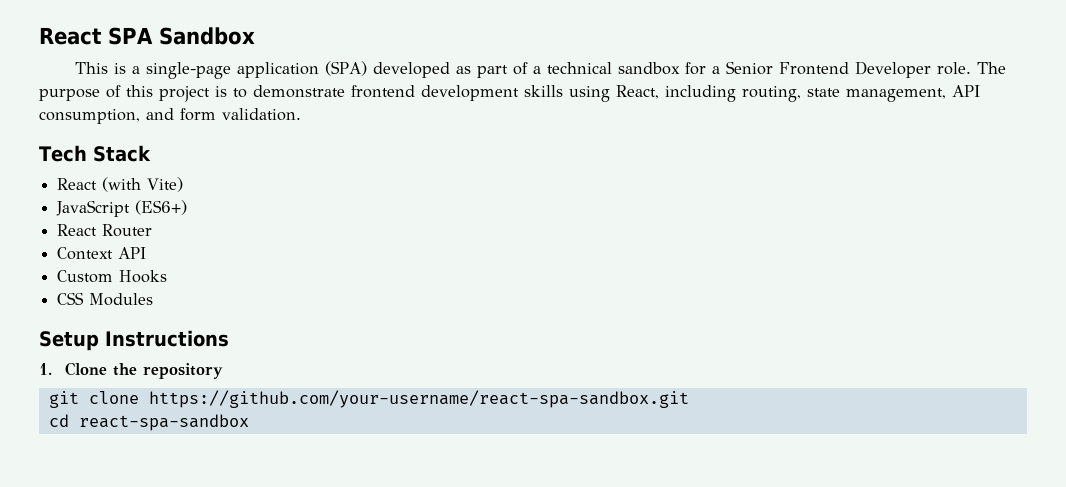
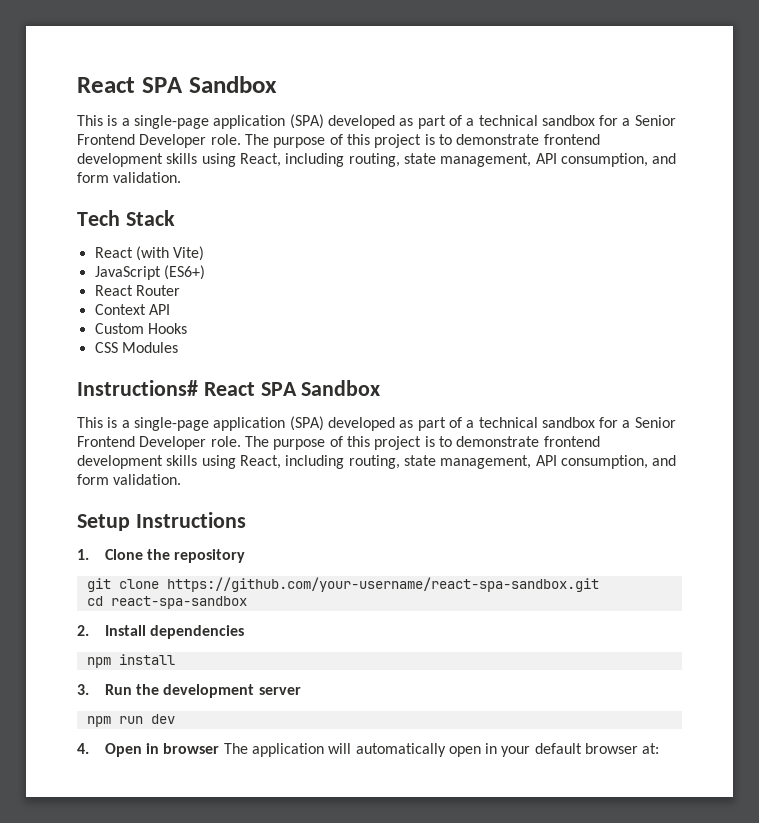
+ Instructions# React SPA Sandbox
+ This is a single-page application (SPA) developed as part of a technical sandbox for a Senior Frontend Developer role. The purpose of this project is to demonstrate frontend development skills using React, including routing, state management, API consumption, and form validation.
+ 2. Install dependencies
+ npm install
+ 3. Run the development server
+ npm run dev
+ 4. Open in browser The application will automatically open in your default browser at:

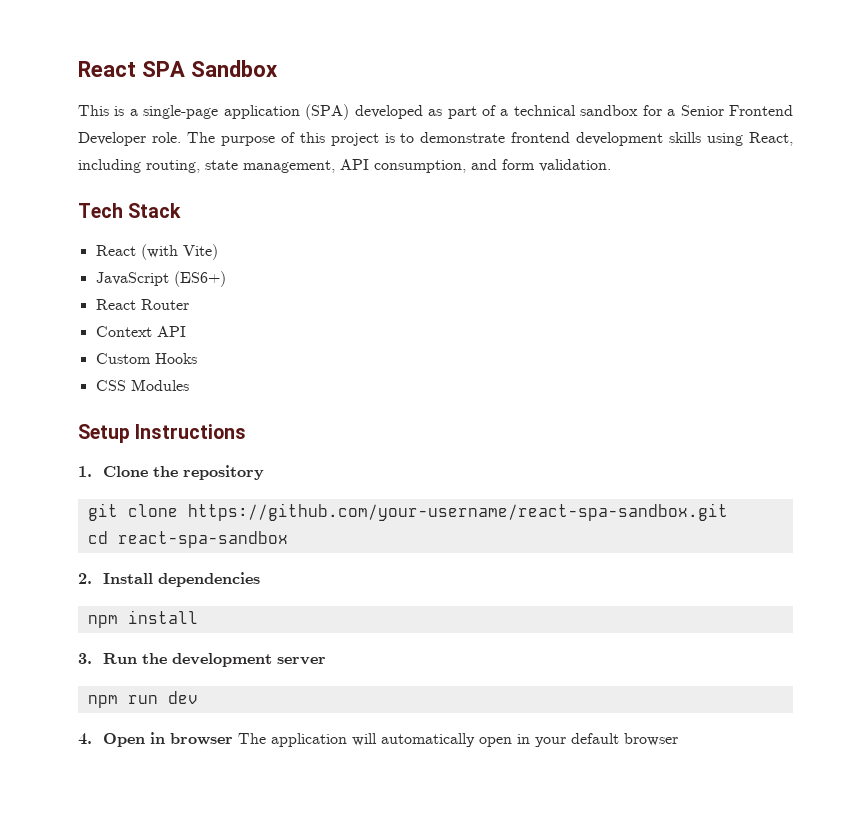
- Instructions# React SPA Sandbox
- This is a single-page application (SPA) developed as part of a technical sandbox for a Senior Frontend Developer role. The purpose of this project is to demonstrate frontend development skills using React, including routing, state management, API consumption, and form validation.
- 4. Open in browser The application will automatically open in your default browser at:
+ 4. Open in browser The application will automatically open in your default browser

